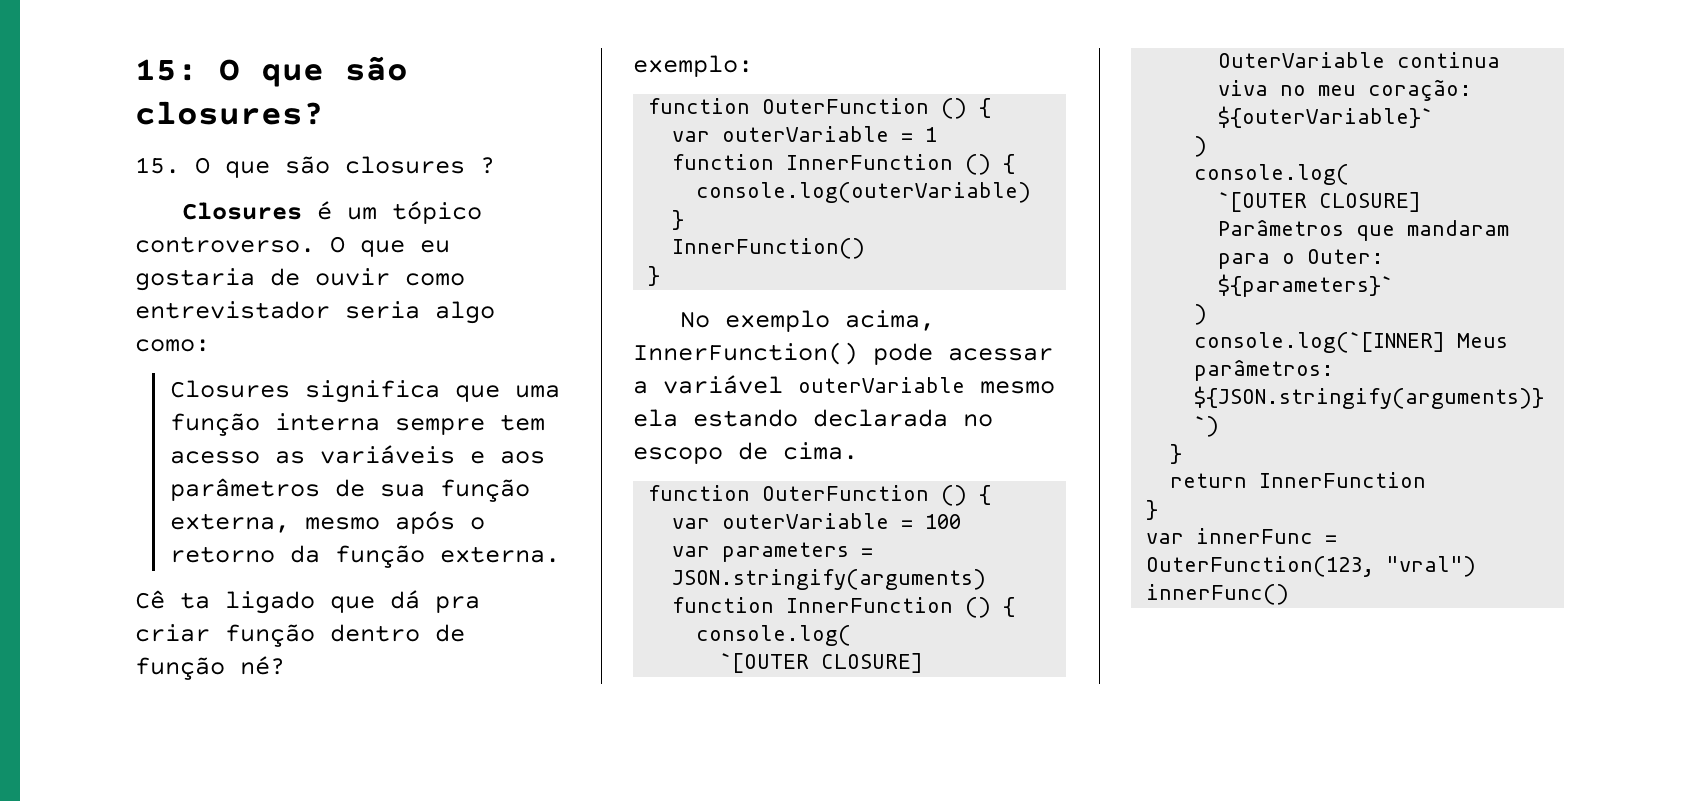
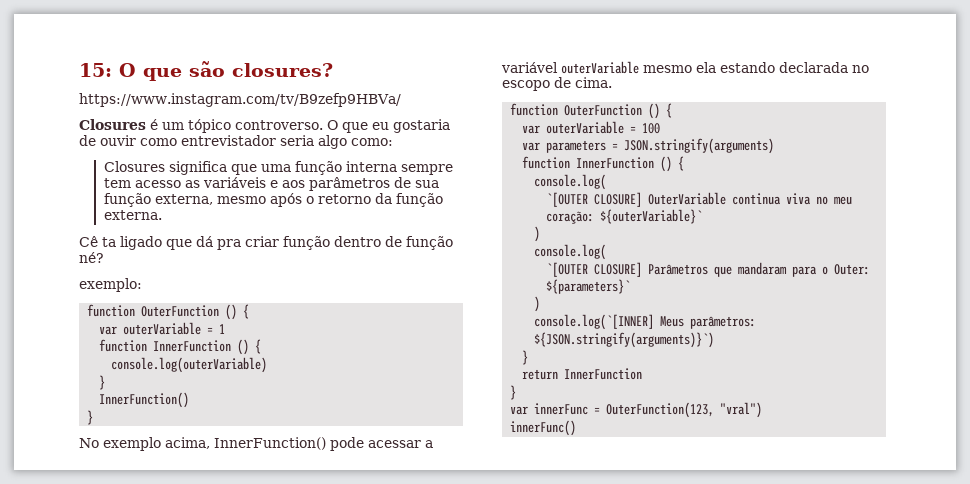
- 15. O que são closures ?
+ https://www.instagram.com/tv/B9zefp9HBVa/

